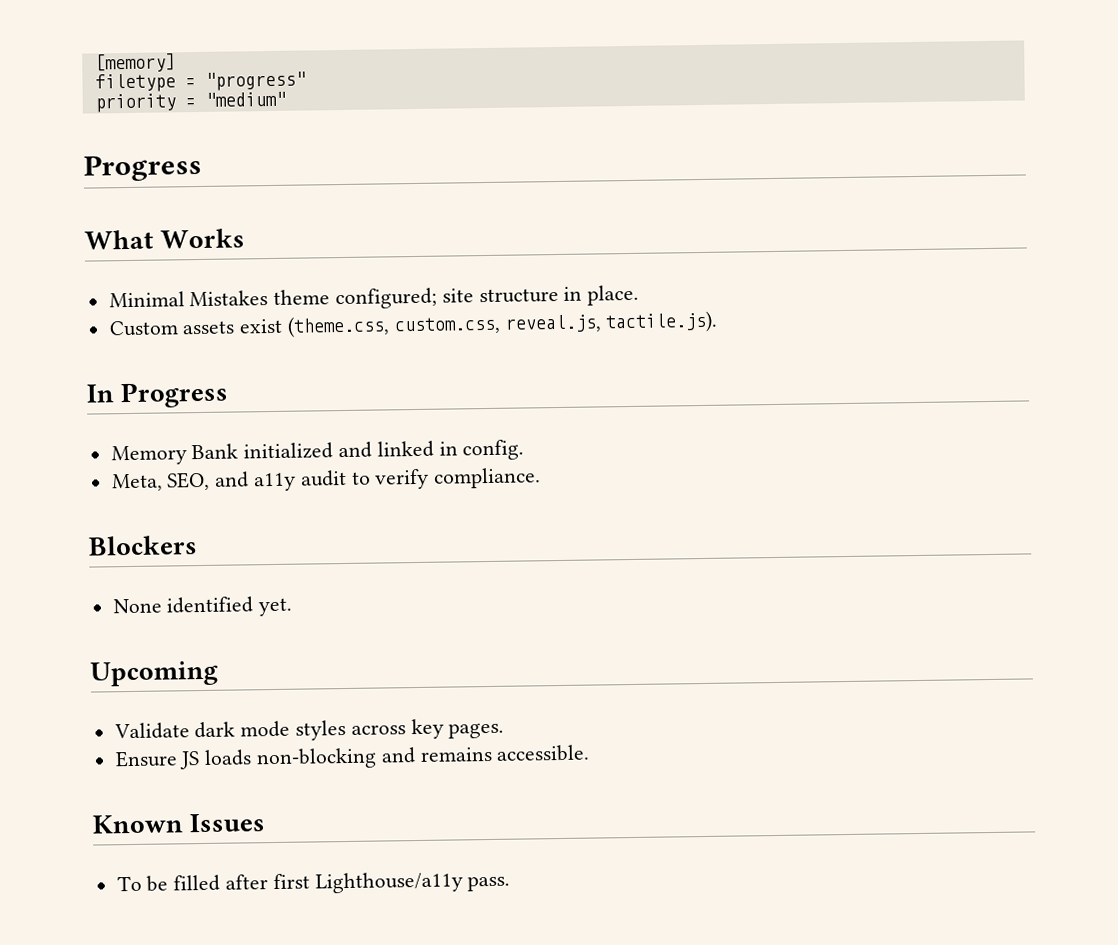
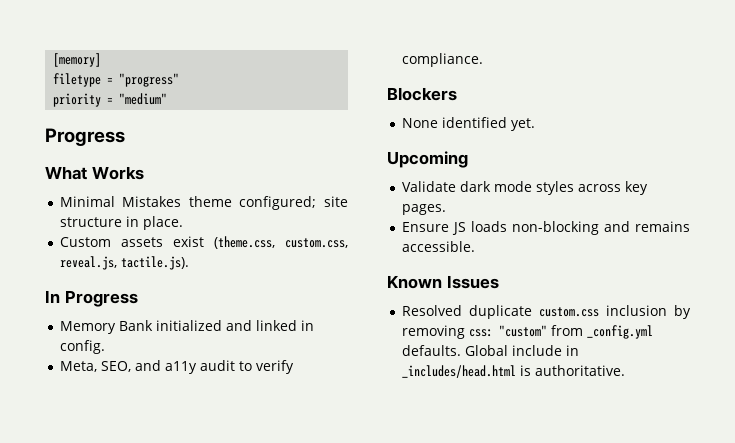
- To be filled after first Lighthouse/a11y pass.
+ Resolved duplicate custom.css inclusion by removing css: "custom" from _config.yml defaults. Global include in _includes/head.html is authoritative.

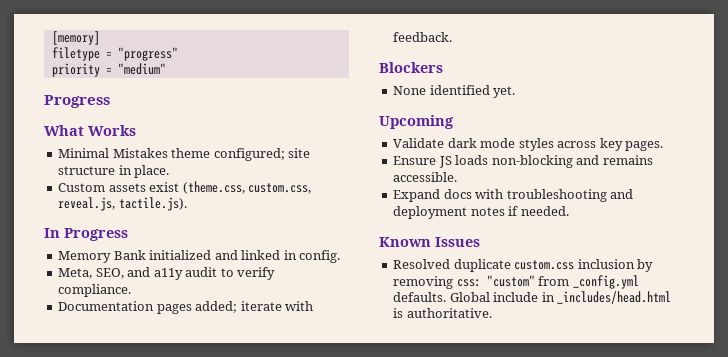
+ Documentation pages added; iterate with feedback.
+ Expand docs with troubleshooting and deployment notes if needed.

